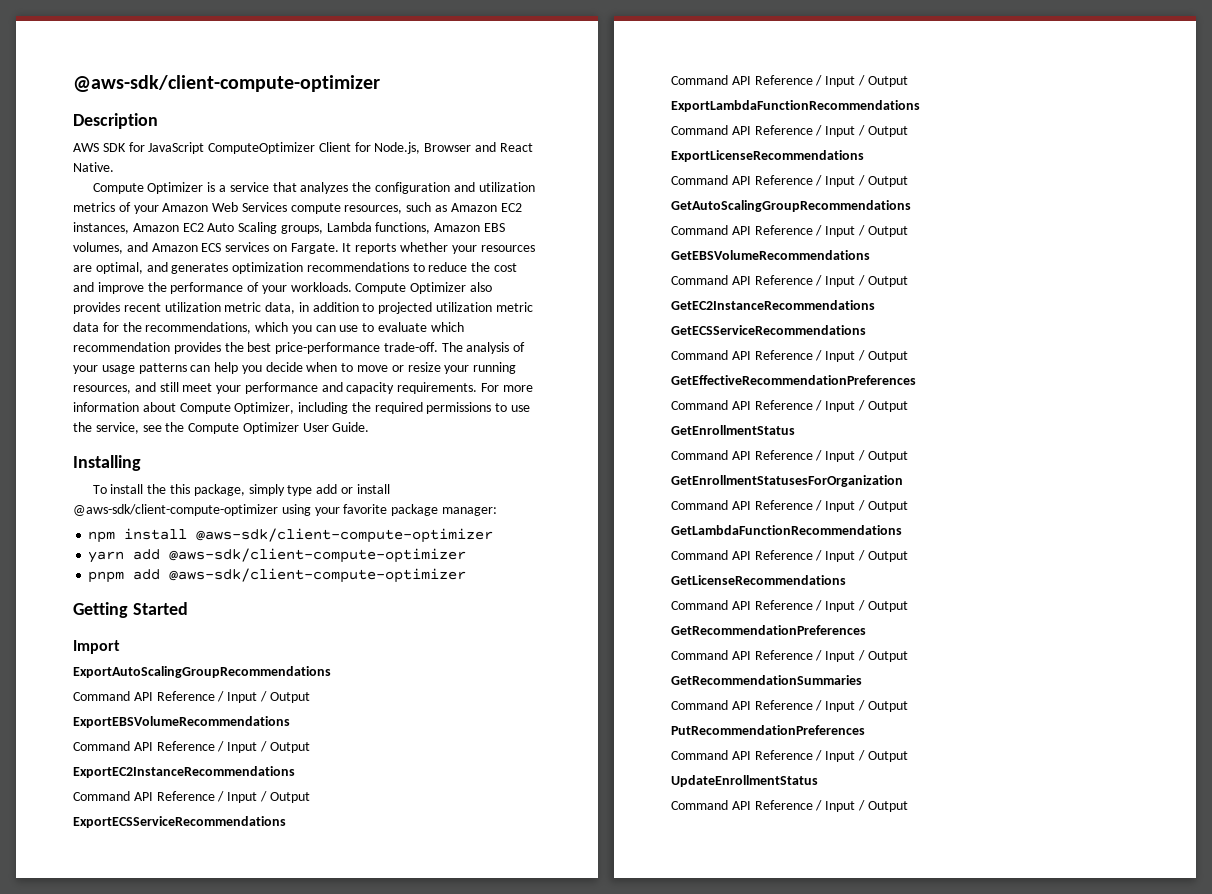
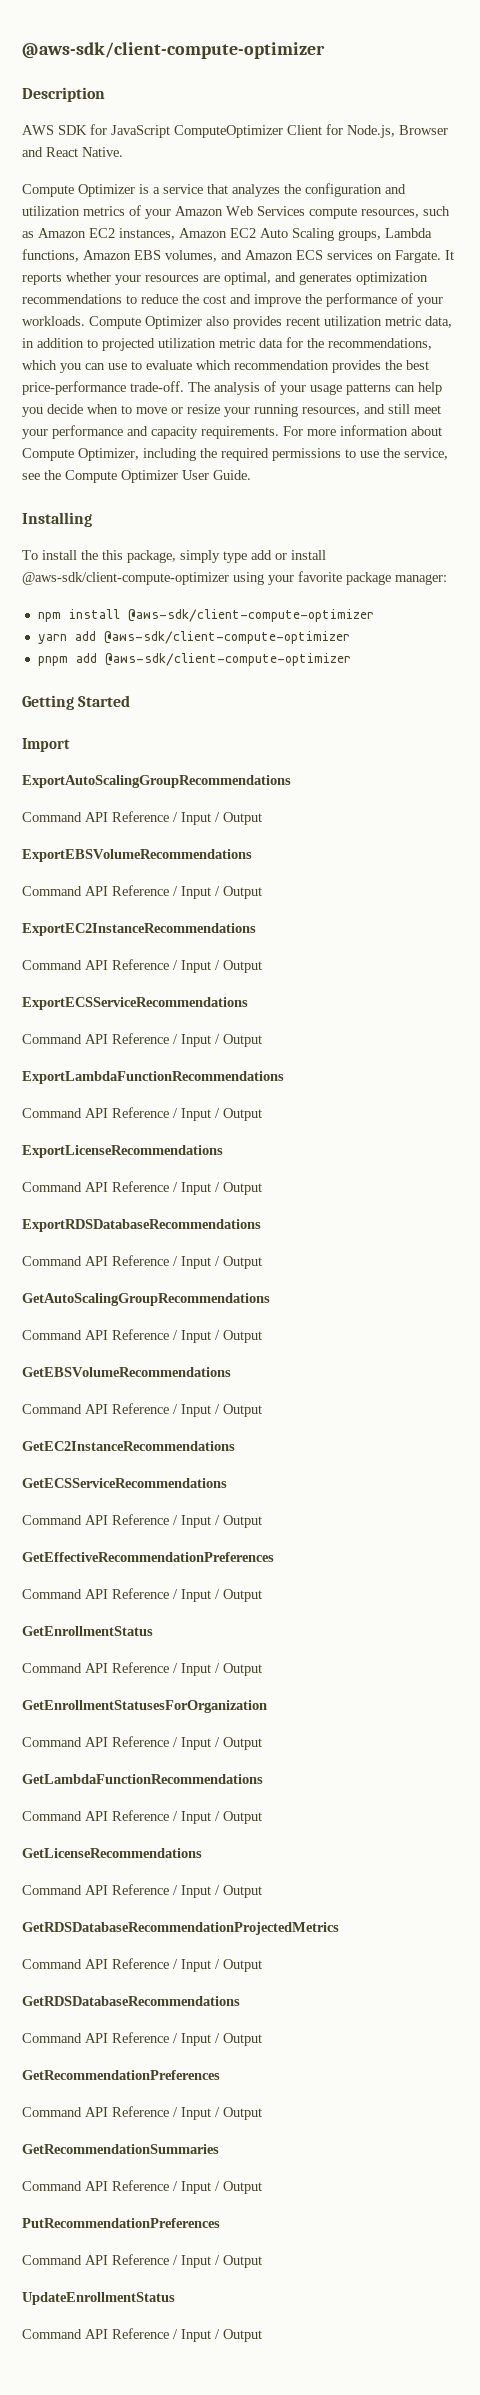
+ ExportRDSDatabaseRecommendations
+ Command API Reference / Input / Output
+ GetRDSDatabaseRecommendationProjectedMetrics
+ Command API Reference / Input / Output
+ GetRDSDatabaseRecommendations
+ Command API Reference / Input / Output

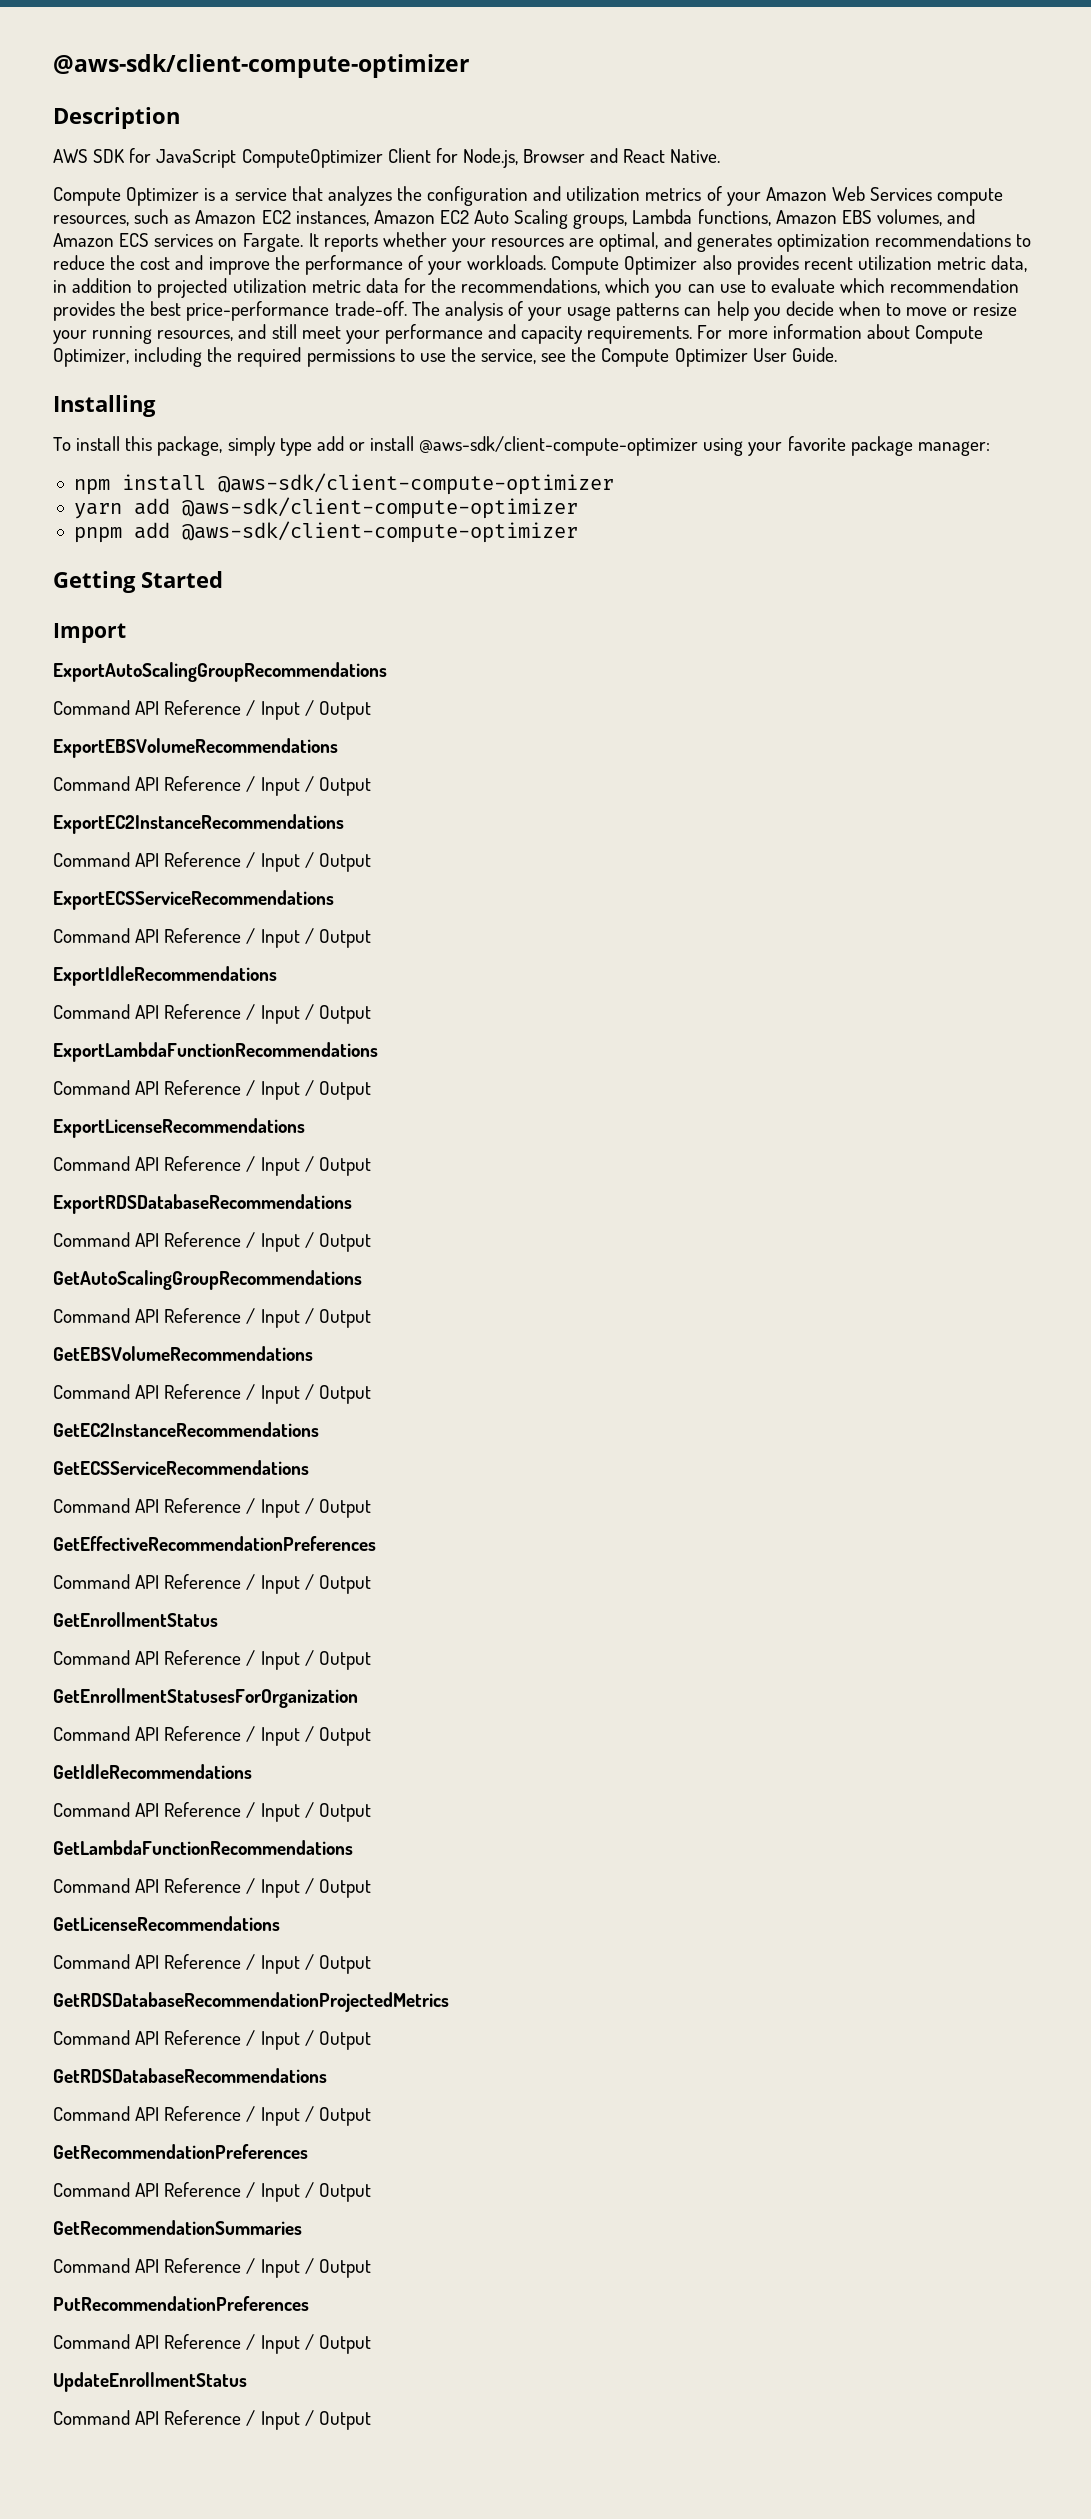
- To install the this package, simply type add or install @aws-sdk/client-compute-optimizer using your favorite package manager:
+ To install this package, simply type add or install @aws-sdk/client-compute-optimizer using your favorite package manager:
+ ExportIdleRecommendations
+ Command API Reference / Input / Output
+ GetIdleRecommendations
+ Command API Reference / Input / Output

